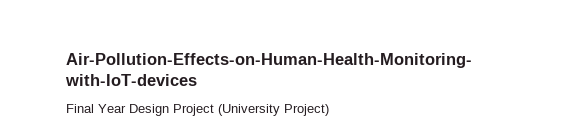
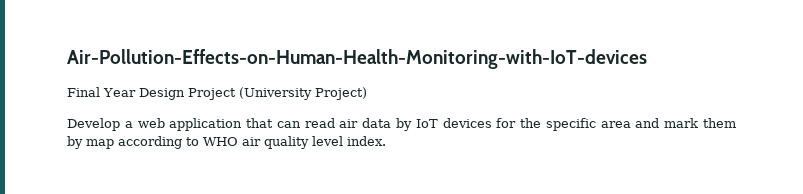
+ Develop a web application that can read air data by IoT devices for the specific area and mark them by map according to WHO air quality level index.

